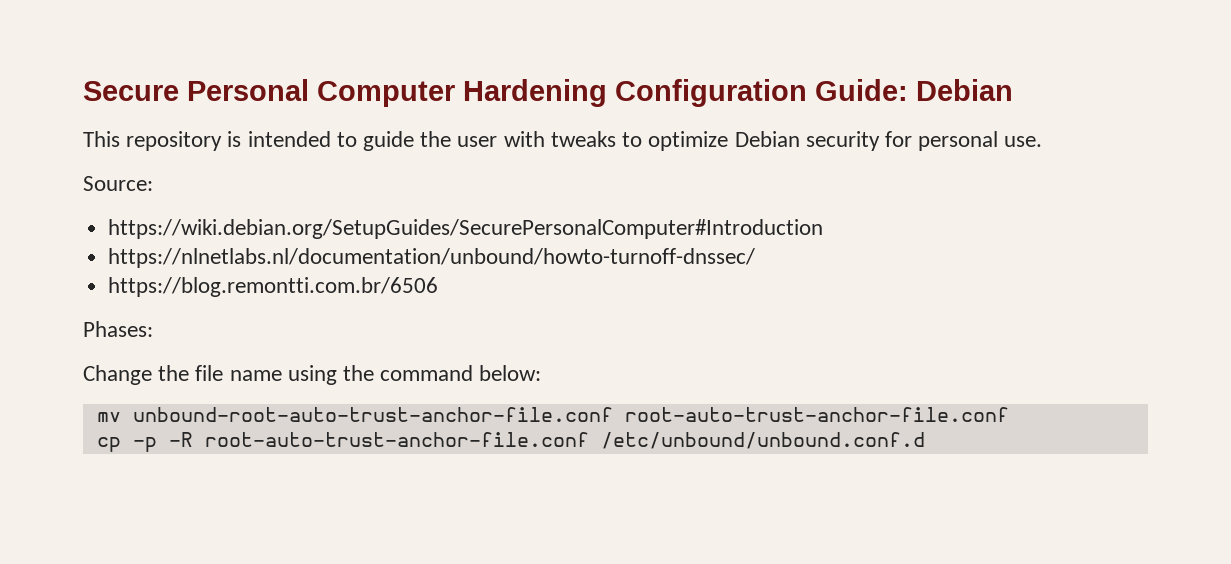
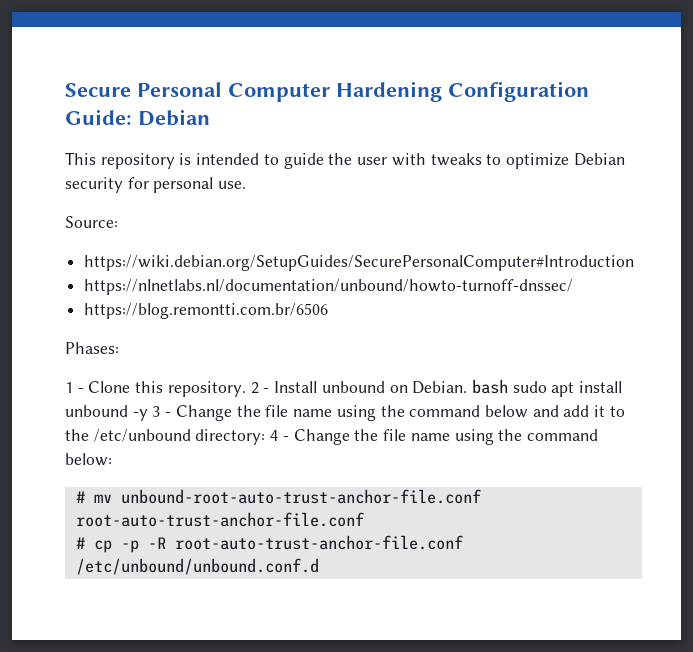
- Change the file name using the command below:
+ 1 - Clone this repository. 2 - Install unbound on Debian. bash sudo apt install unbound -y 3 - Change the file name using the command below and add it to the /etc/unbound directory: 4 - Change the file name using the command below:
- mv unbound-root-auto-trust-anchor-file.conf root-auto-trust-anchor-file.conf
+ # mv unbound-root-auto-trust-anchor-file.conf root-auto-trust-anchor-file.conf
- cp -p -R root-auto-trust-anchor-file.conf /etc/unbound/unbound.conf.d
+ # cp -p -R root-auto-trust-anchor-file.conf /etc/unbound/unbound.conf.d

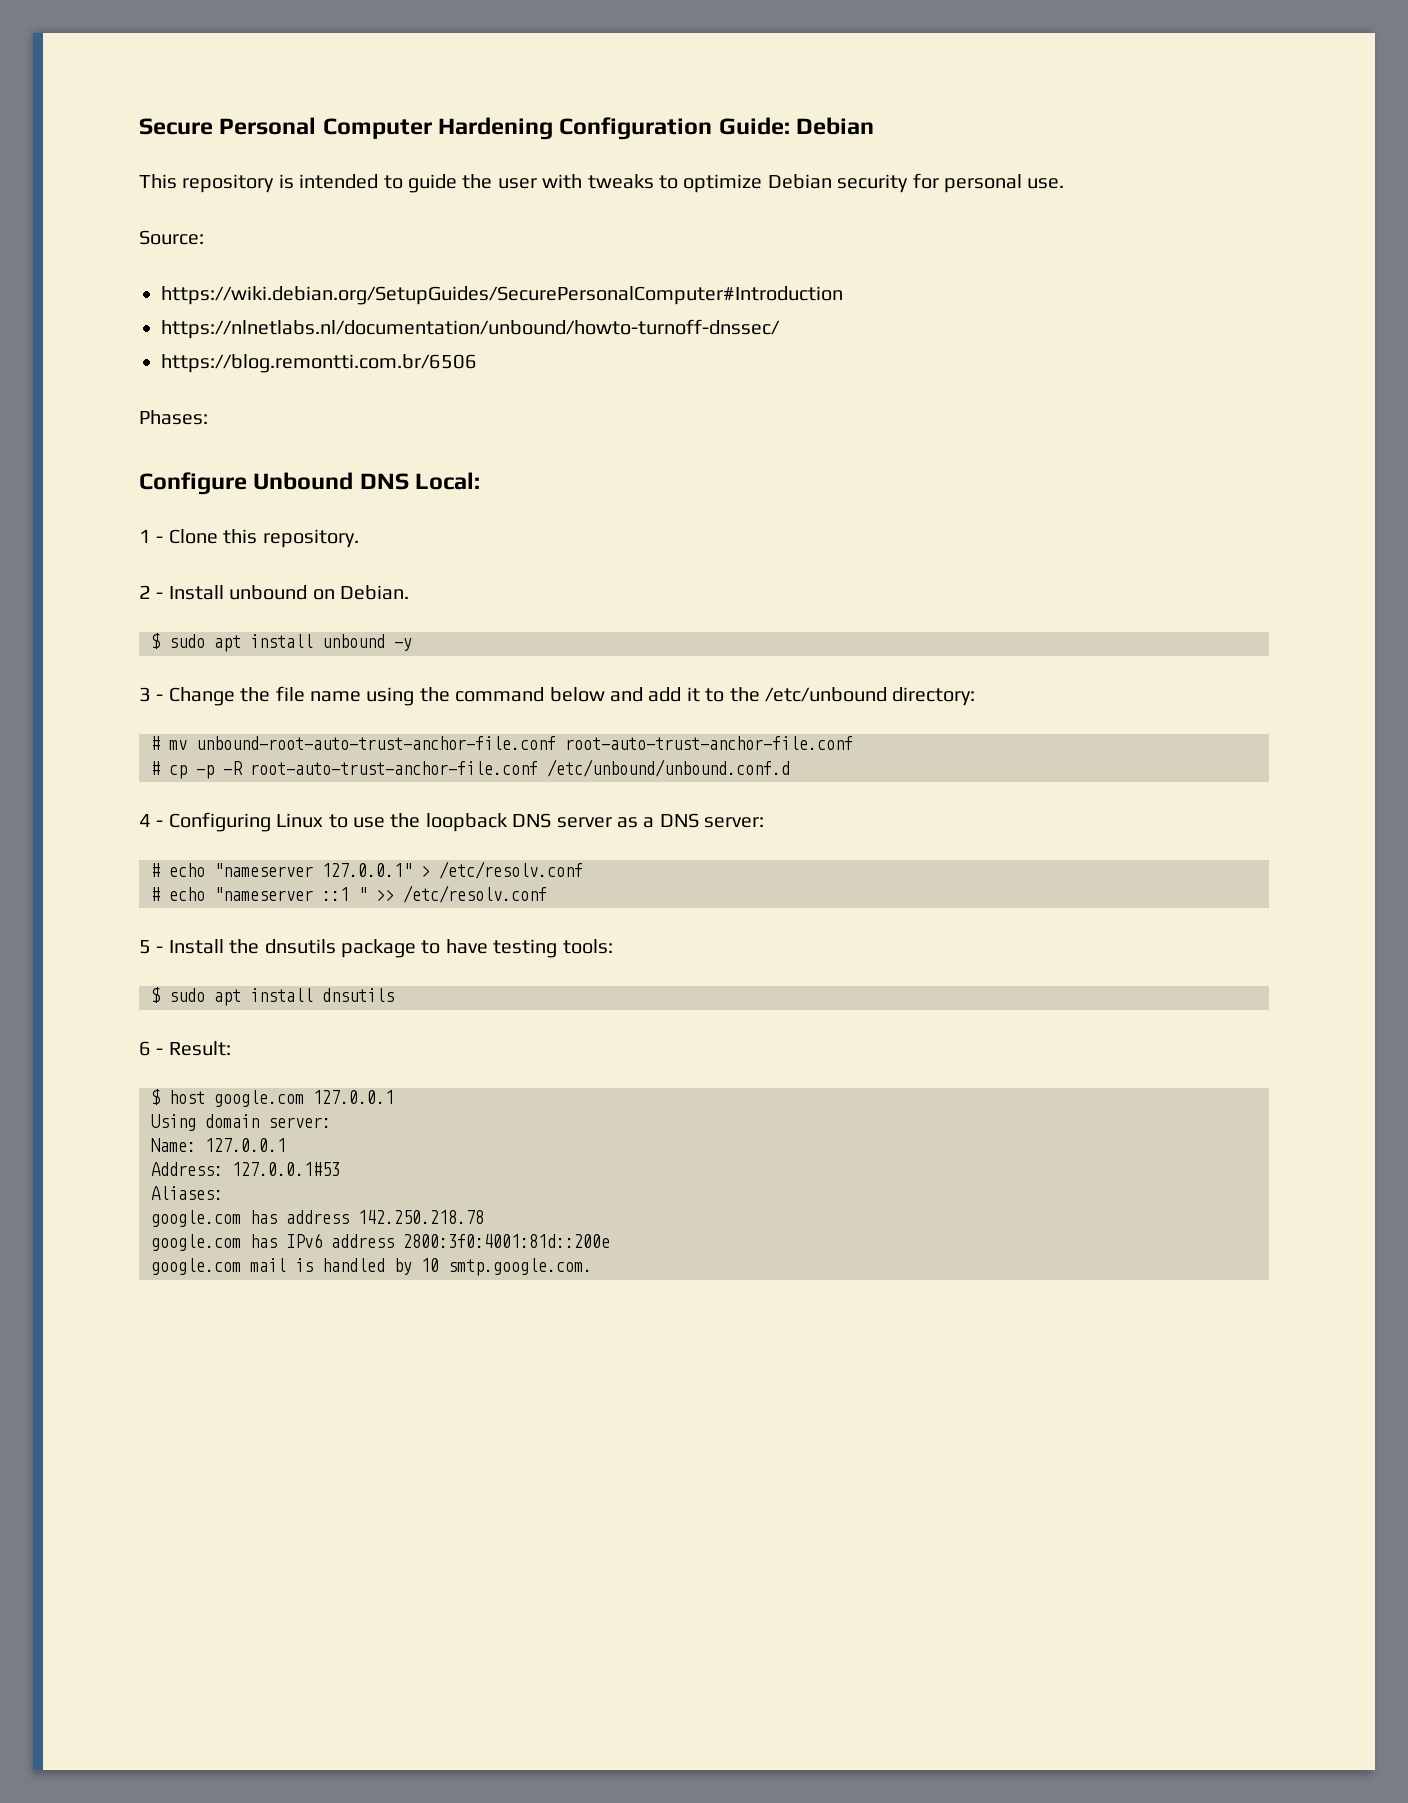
+ Configure Unbound DNS Local:
- 1 - Clone this repository. 2 - Install unbound on Debian. bash sudo apt install unbound -y 3 - Change the file name using the command below and add it to the /etc/unbound directory: 4 - Change the file name using the command below:
+ 1 - Clone this repository.
+ 2 - Install unbound on Debian.
+ $ sudo apt install unbound -y
+ 3 - Change the file name using the command below and add it to the /etc/unbound directory:
+ 4 - Configuring Linux to use the loopback DNS server as a DNS server:
+ # echo "nameserver 127.0.0.1" > /etc/resolv.conf
+ # echo "nameserver ::1 " >> /etc/resolv.conf
+ 5 - Install the dnsutils package to have testing tools:
+ $ sudo apt install dnsutils
+ 6 - Result:
+ $ host google.com 127.0.0.1
+ Using domain server:
+ Name: 127.0.0.1
+ Address: 127.0.0.1#53
+ Aliases:
+ google.com has address 142.250.218.78
+ google.com has IPv6 address 2800:3f0:4001:81d::200e
+ google.com mail is handled by 10 smtp.google.com.

